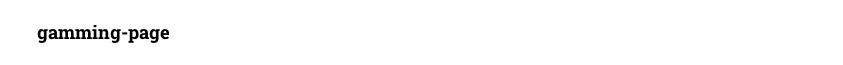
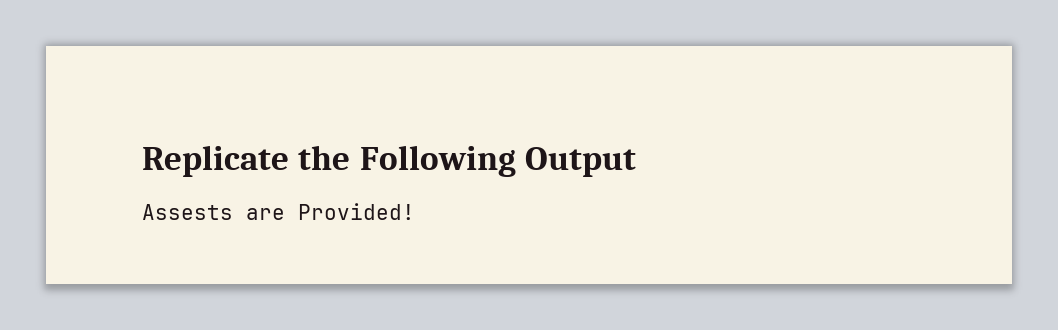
- gamming-page
+ Replicate the Following Output
+ Assests are Provided!

